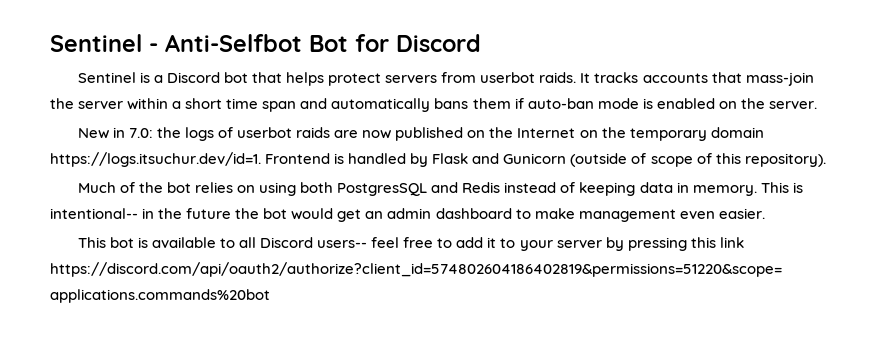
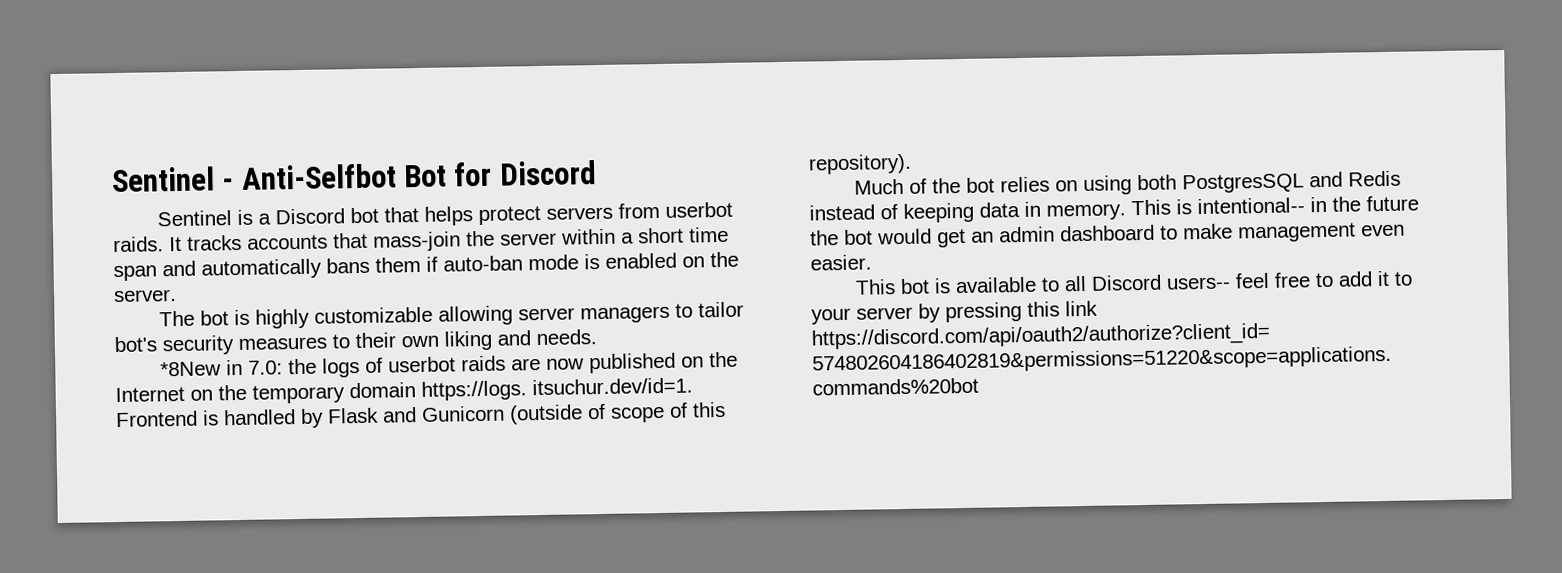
- New in 7.0: the logs of userbot raids are now published on the Internet on the temporary domain https://logs.itsuchur.dev/id=1. Frontend is handled by Flask and Gunicorn (outside of scope of this repository).
+ The bot is highly customizable allowing server managers to tailor bot's security measures to their own liking and needs.
+ *8New in 7.0: the logs of userbot raids are now published on the Internet on the temporary domain https://logs. itsuchur.dev/id=1. Frontend is handled by Flask and Gunicorn (outside of scope of this repository).

